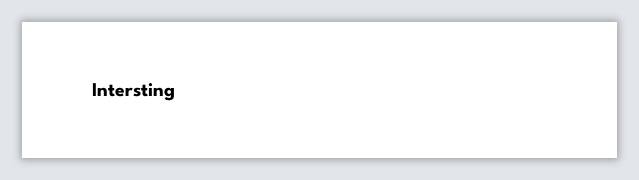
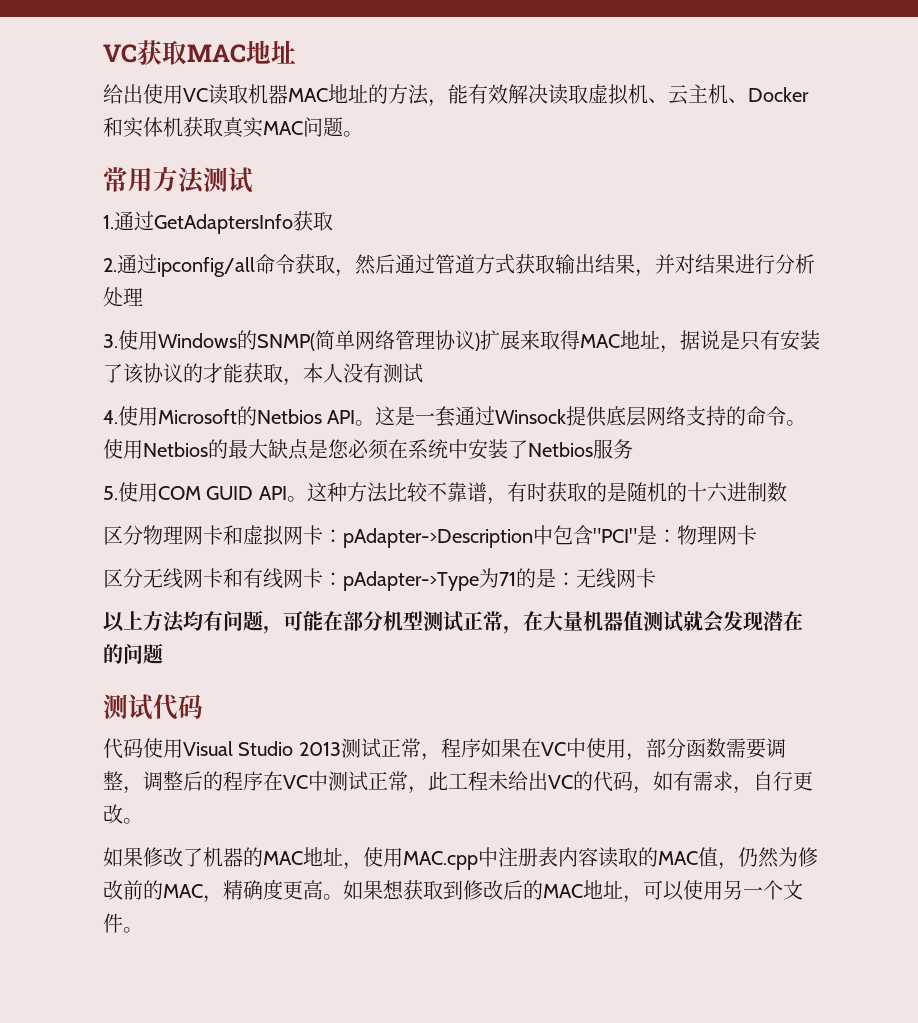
- Intersting
+ VC获取MAC地址
+ 给出使用VC读取机器MAC地址的方法，能有效解决读取虚拟机、云主机、Docker和实体机获取真实MAC问题。
+ 常用方法测试
+ 1.通过GetAdaptersInfo获取
+ 2.通过ipconfig/all命令获取，然后通过管道方式获取输出结果，并对结果进行分析处理
+ 3.使用Windows的SNMP(简单网络管理协议)扩展来取得MAC地址，据说是只有安装了该协议的才能获取，本人没有测试
+ 4.使用Microsoft的Netbios API。这是一套通过Winsock提供底层网络支持的命令。使用Netbios的最大缺点是您必须在系统中安装了Netbios服务
+ 5.使用COM GUID API。这种方法比较不靠谱，有时获取的是随机的十六进制数
+ 区分物理网卡和虚拟网卡：pAdapter->Description中包含"PCI"是：物理网卡
+ 区分无线网卡和有线网卡：pAdapter->Type为71的是：无线网卡
+ 以上方法均有问题，可能在部分机型测试正常，在大量机器值测试就会发现潜在的问题
+ 测试代码
+ 代码使用Visual Studio 2013测试正常，程序如果在VC中使用，部分函数需要调整，调整后的程序在VC中测试正常，此工程未给出VC的代码，如有需求，自行更改。
+ 如果修改了机器的MAC地址，使用MAC.cpp中注册表内容读取的MAC值，仍然为修改前的MAC，精确度更高。如果想获取到修改后的MAC地址，可以使用另一个文件。

